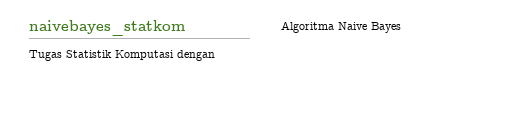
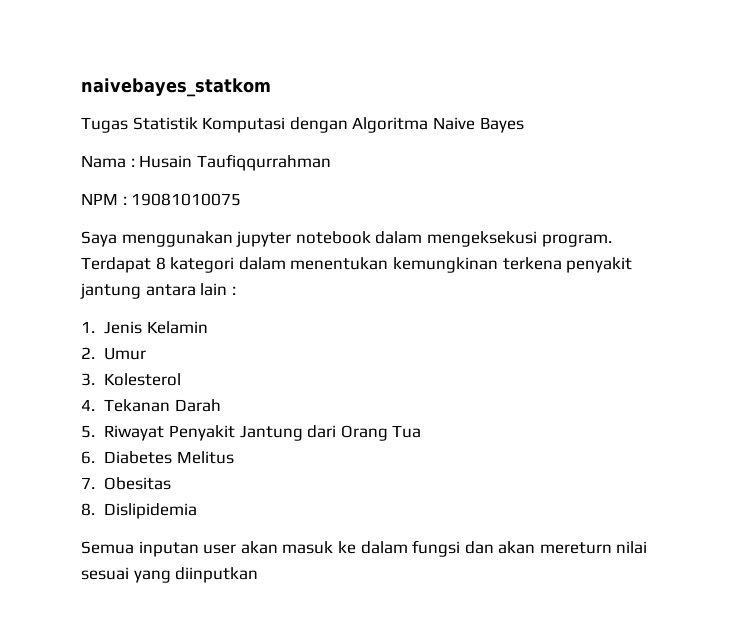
+ Nama : Husain Taufiqqurrahman
+ NPM : 19081010075
+ Saya menggunakan jupyter notebook dalam mengeksekusi program. Terdapat 8 kategori dalam menentukan kemungkinan terkena penyakit jantung antara lain :
+ 1. Jenis Kelamin
+ 2. Umur
+ 3. Kolesterol
+ 4. Tekanan Darah
+ 5. Riwayat Penyakit Jantung dari Orang Tua
+ 6. Diabetes Melitus
+ 7. Obesitas
+ 8. Dislipidemia
+ Semua inputan user akan masuk ke dalam fungsi dan akan mereturn nilai sesuai yang diinputkan

